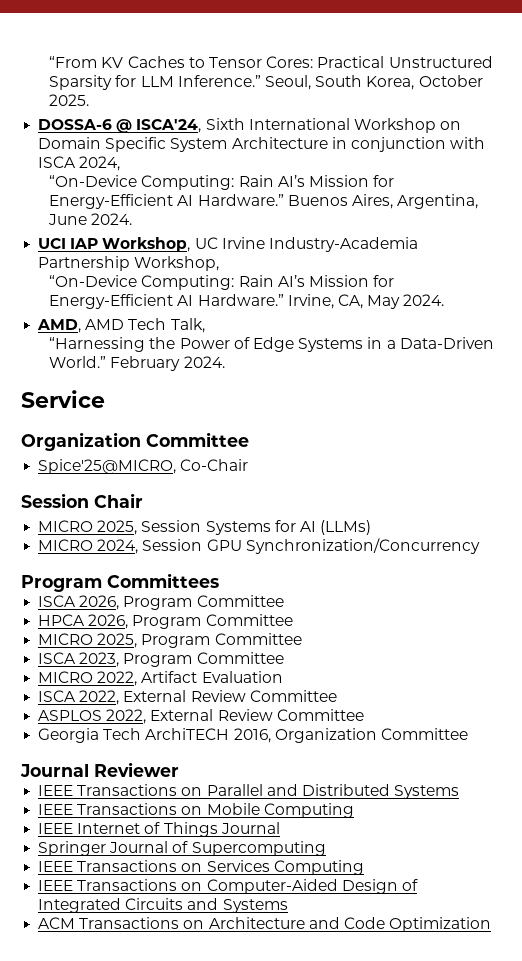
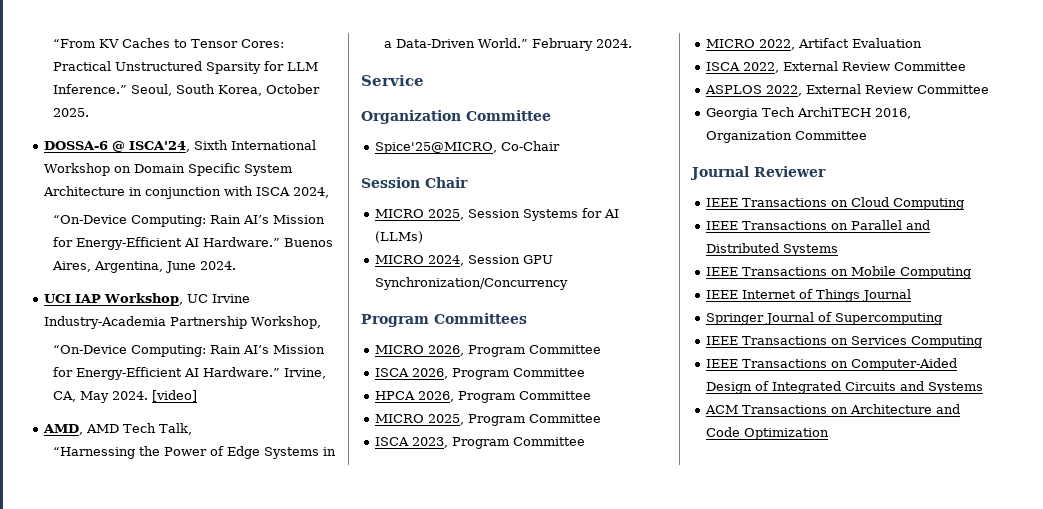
+ [video]
+ MICRO 2026, Program Committee
+ IEEE Transactions on Cloud Computing

